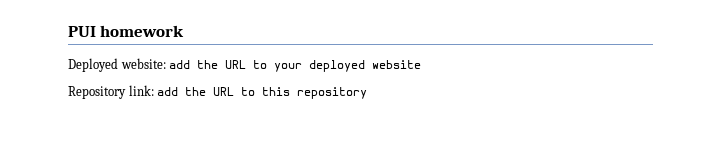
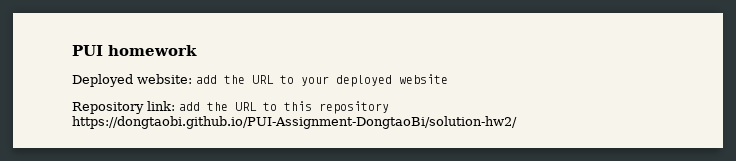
- Repository link: add the URL to this repository
+ Repository link: add the URL to this repository https://dongtaobi.github.io/PUI-Assignment-DongtaoBi/solution-hw2/

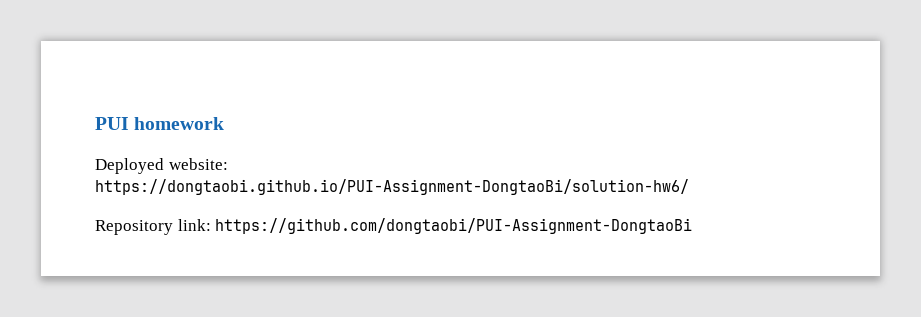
- Deployed website: add the URL to your deployed website
- Repository link: add the URL to this repository https://dongtaobi.github.io/PUI-Assignment-DongtaoBi/solution-hw2/
+ Deployed website: https://dongtaobi.github.io/PUI-Assignment-DongtaoBi/solution-hw6/
+ Repository link: https://github.com/dongtaobi/PUI-Assignment-DongtaoBi

